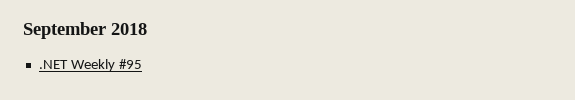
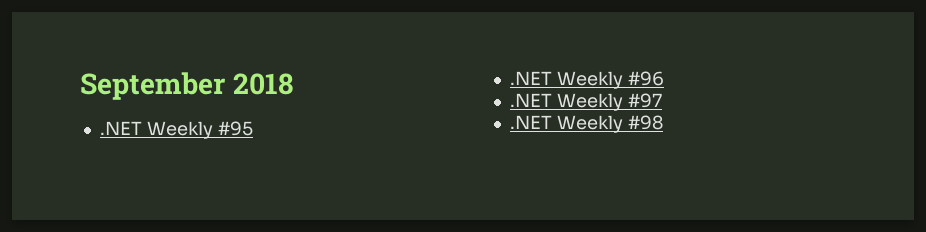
+ .NET Weekly #96
+ .NET Weekly #97
+ .NET Weekly #98

